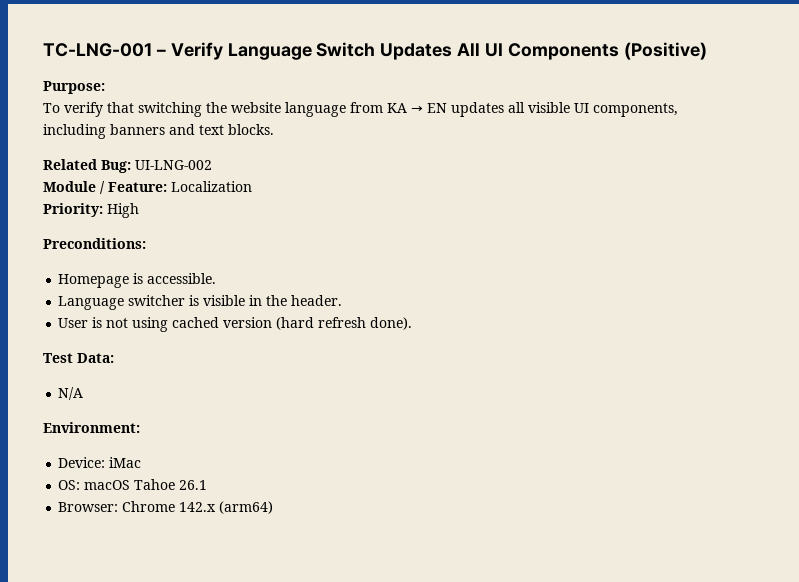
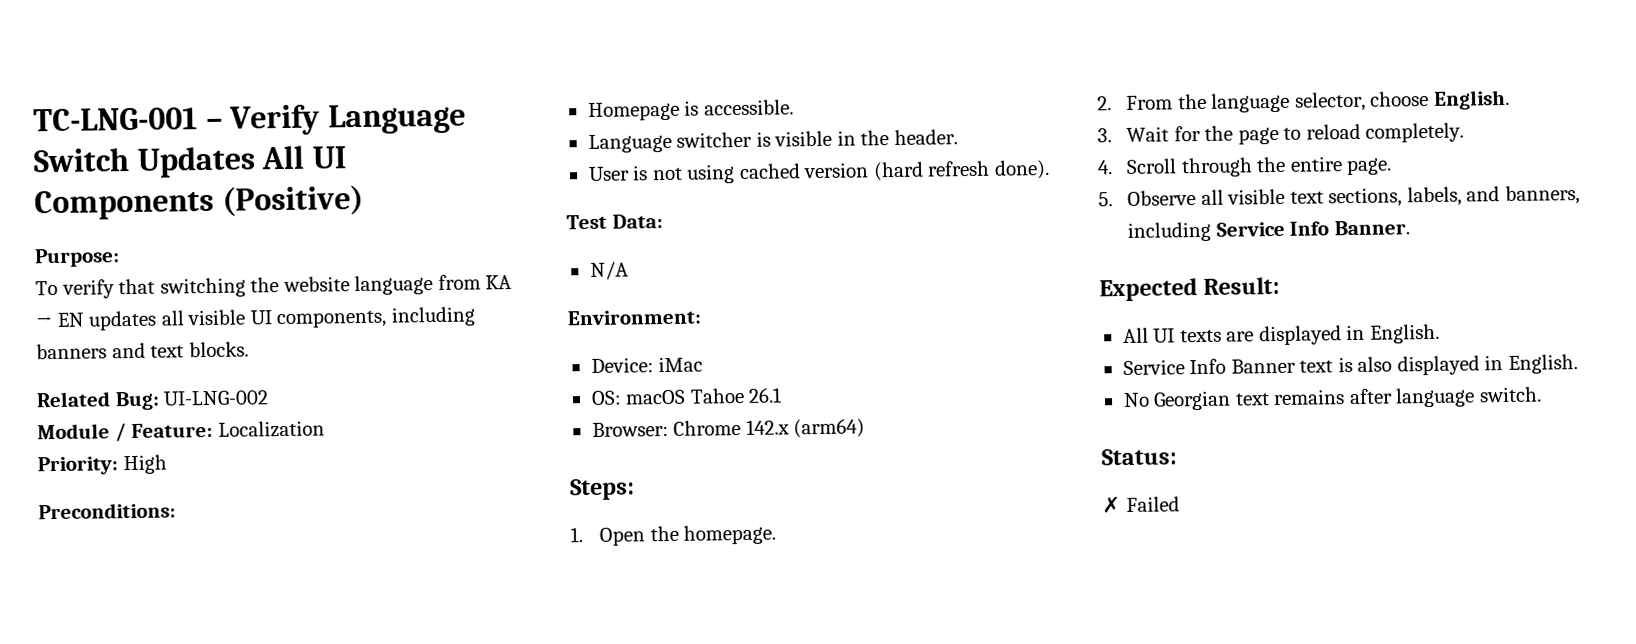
+ Steps:
+ 1. Open the homepage.
+ 2. From the language selector, choose English.
+ 3. Wait for the page to reload completely.
+ 4. Scroll through the entire page.
+ 5. Observe all visible text sections, labels, and banners, including Service Info Banner.
+ Expected Result:
+ All UI texts are displayed in English.
+ Service Info Banner text is also displayed in English.
+ No Georgian text remains after language switch.
+ Status:
+ ✗ Failed

